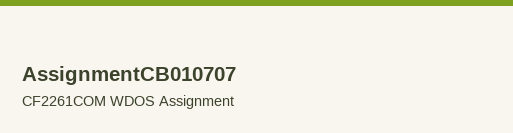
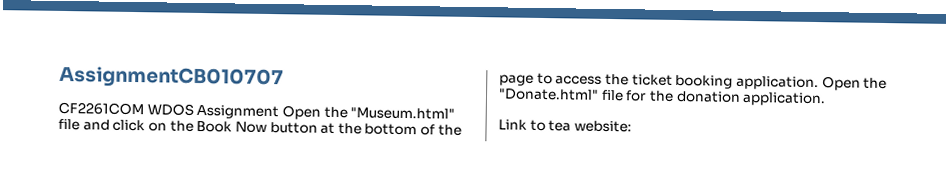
- CF2261COM WDOS Assignment
+ CF2261COM WDOS Assignment Open the "Museum.html" file and click on the Book Now button at the bottom of the page to access the ticket booking application. Open the "Donate.html" file for the donation application.
+ Link to tea website:

